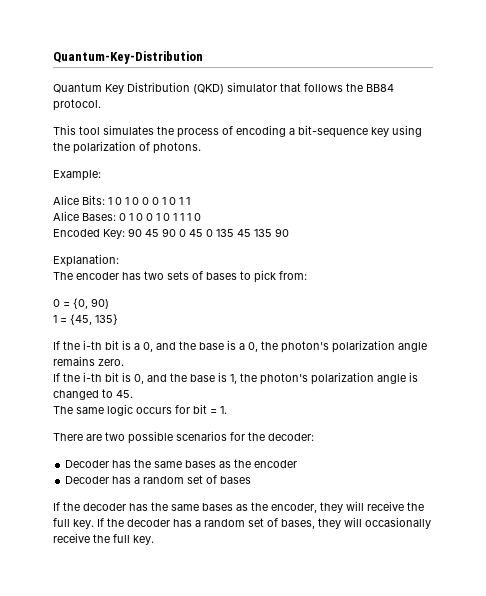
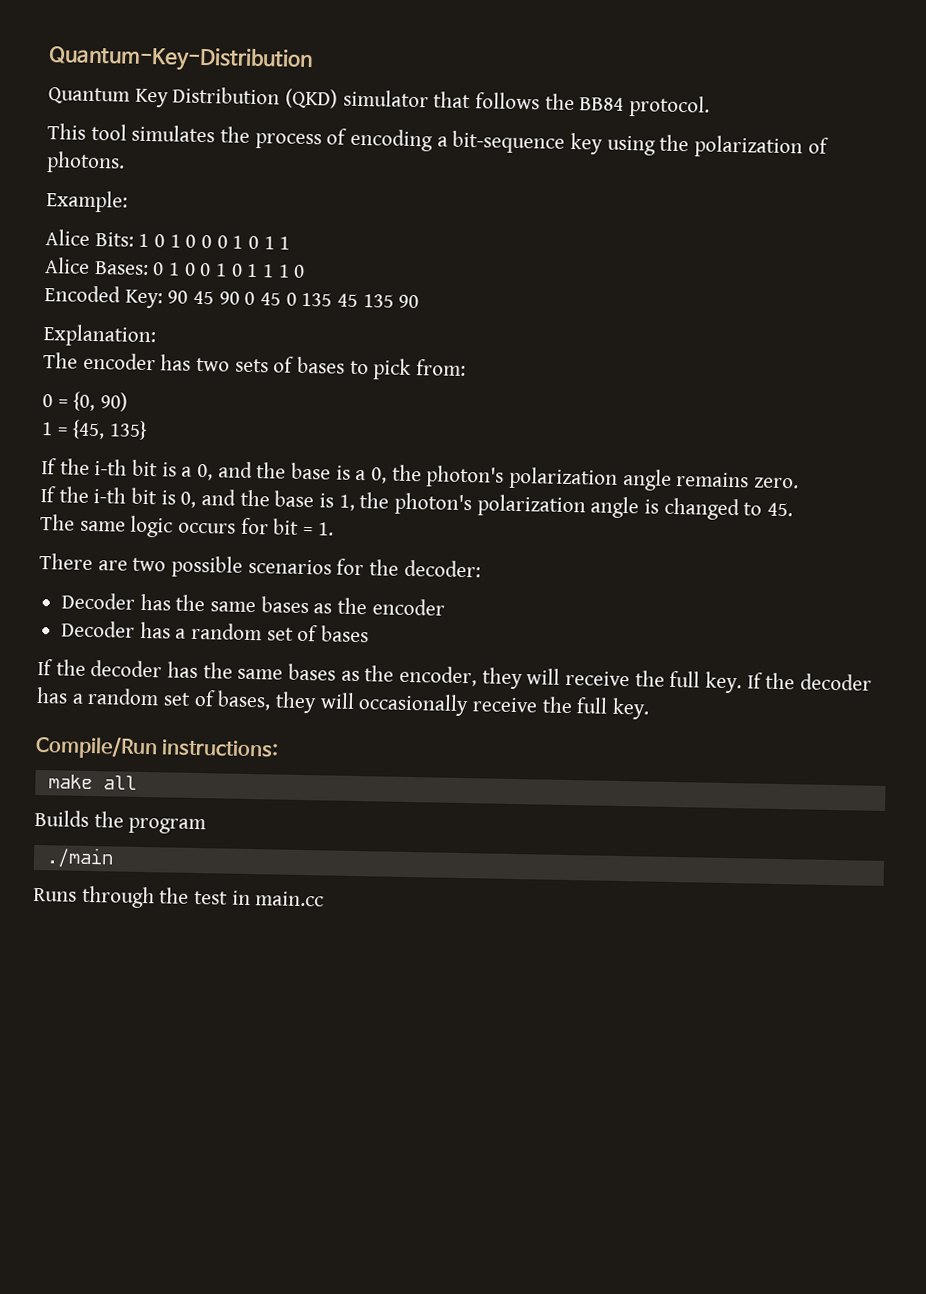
+ Compile/Run instructions:
+ make all
+ Builds the program
+ ./main
+ Runs through the test in main.cc

